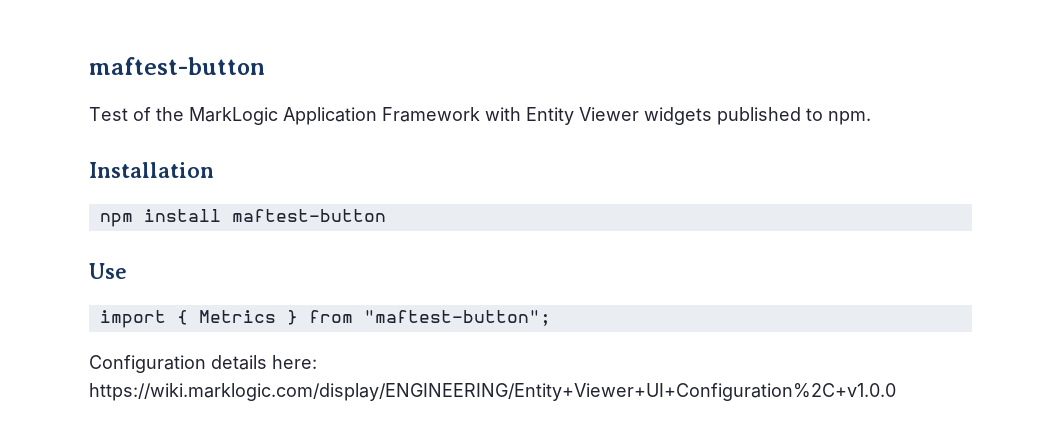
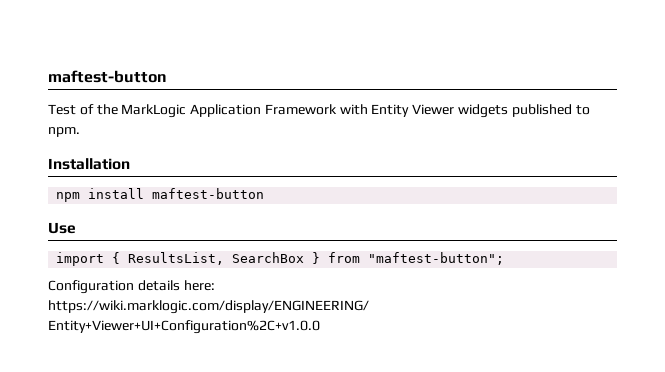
- import { Metrics } from "maftest-button";
+ import { ResultsList, SearchBox } from "maftest-button";

